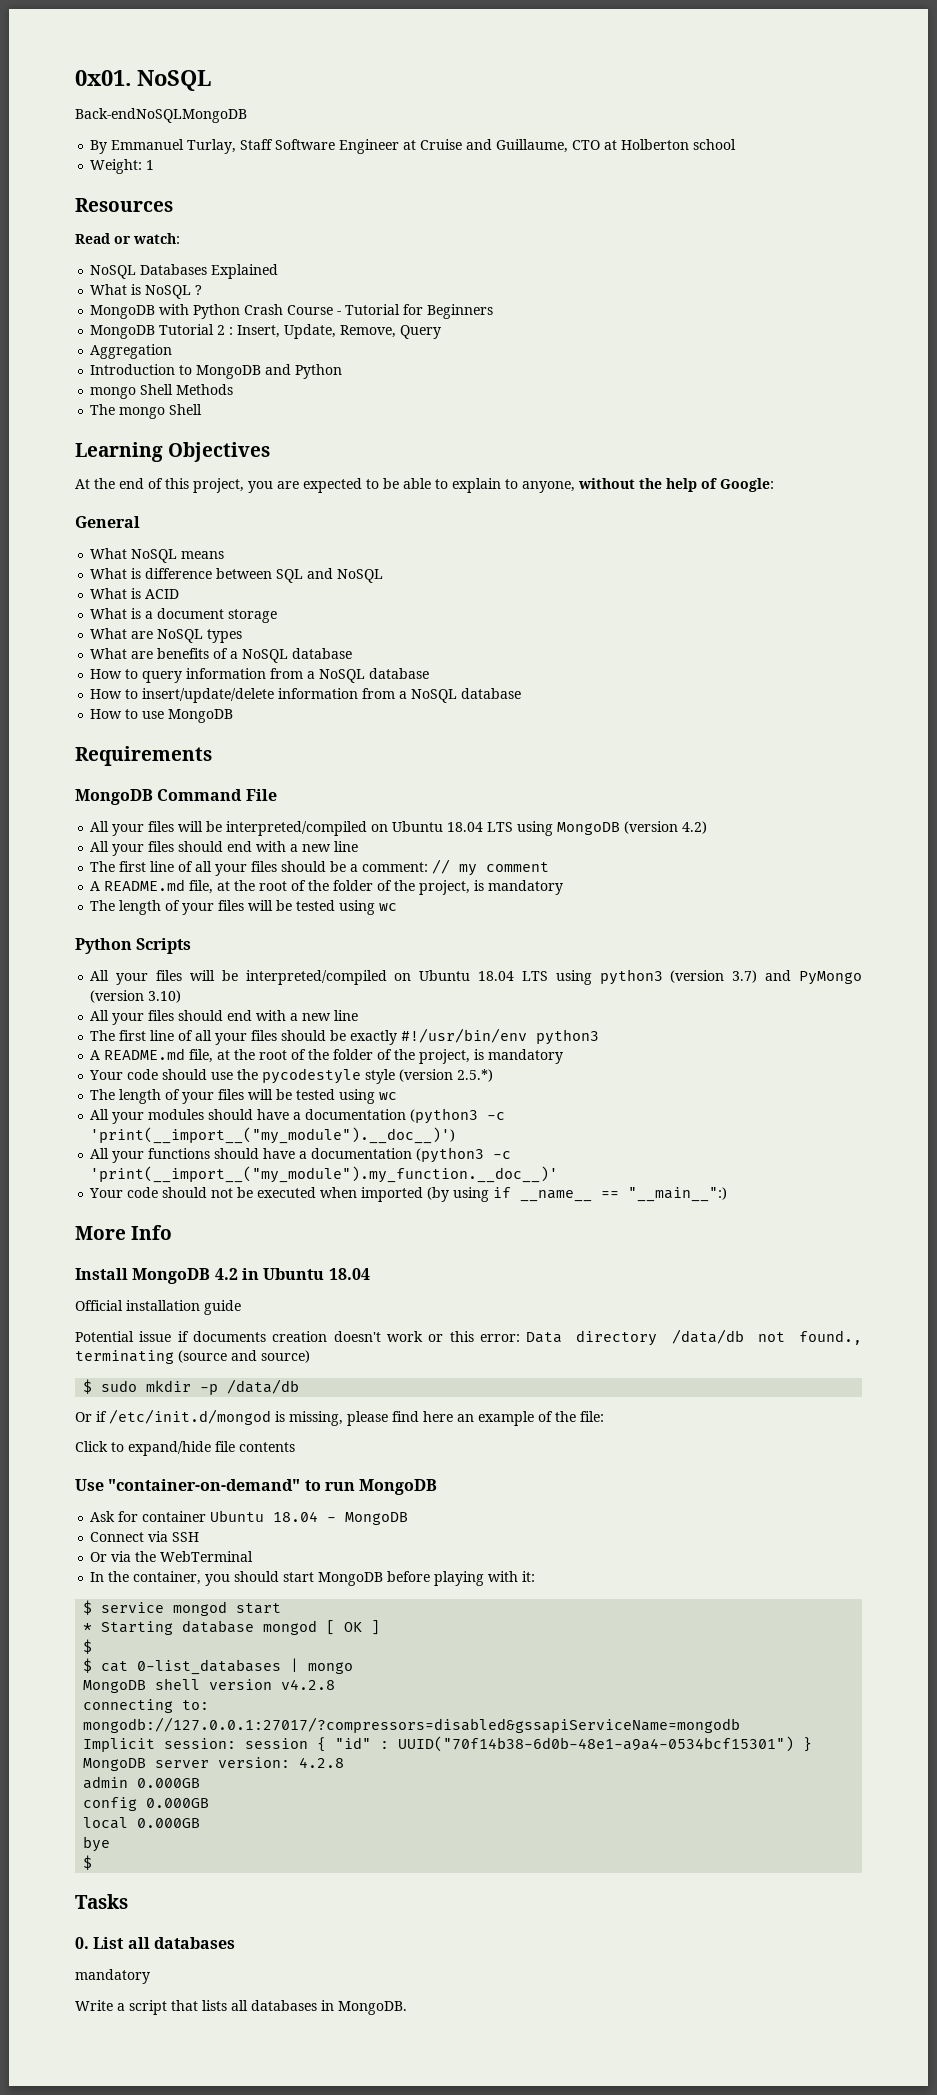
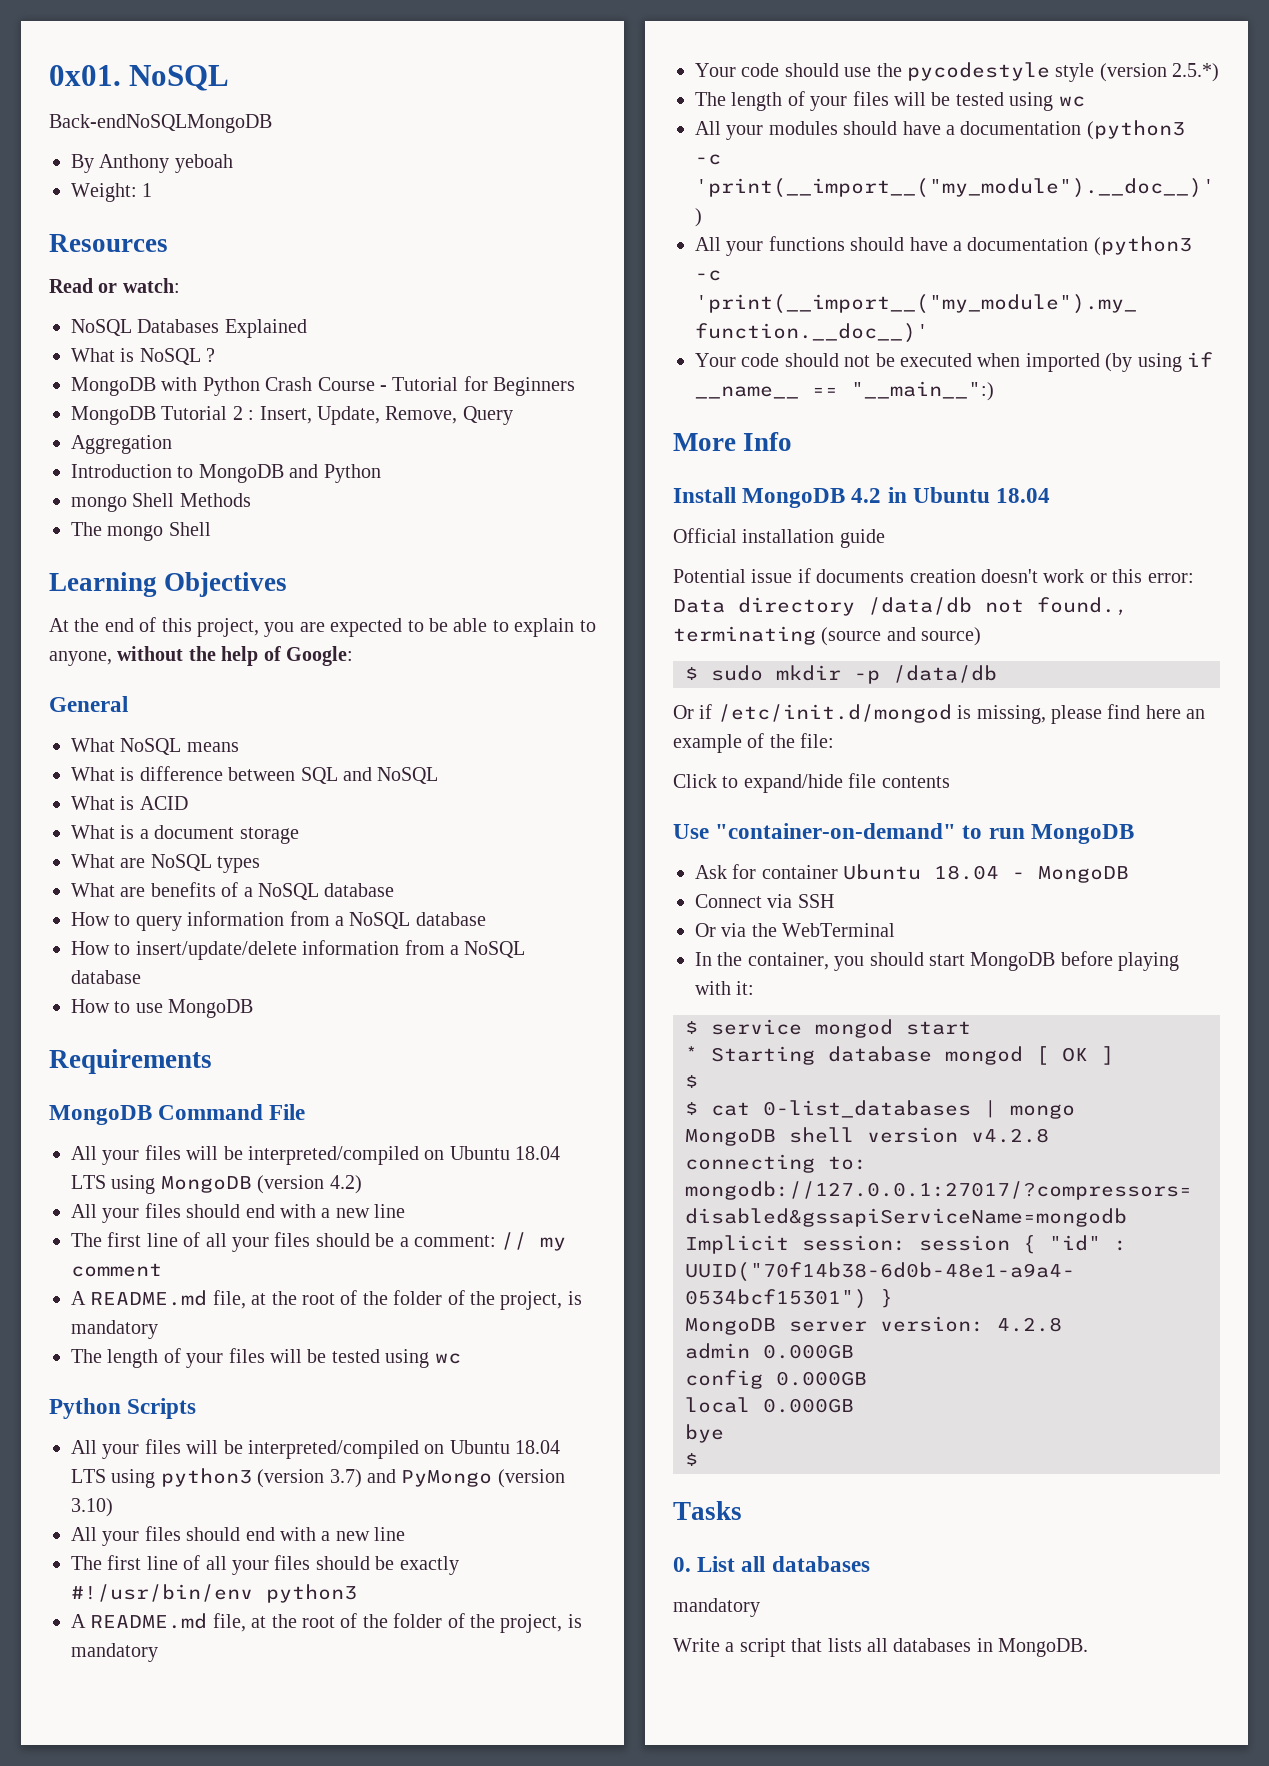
- By Emmanuel Turlay, Staff Software Engineer at Cruise and Guillaume, CTO at Holberton school
+ By Anthony yeboah

